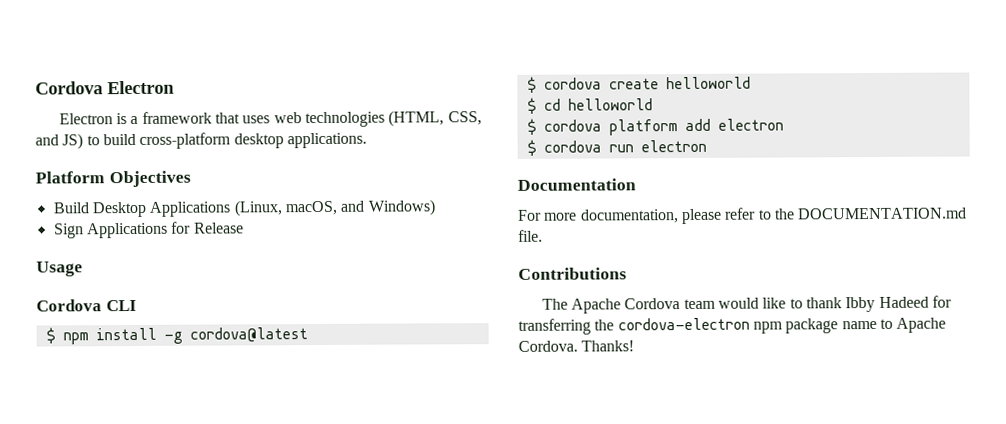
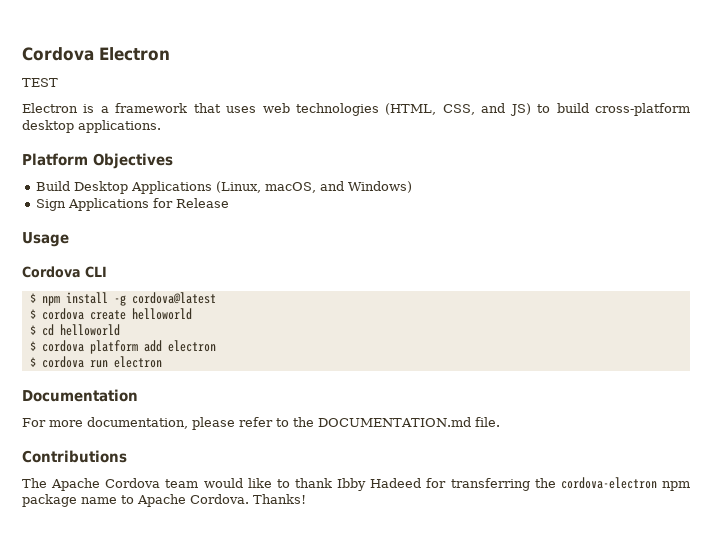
+ TEST

